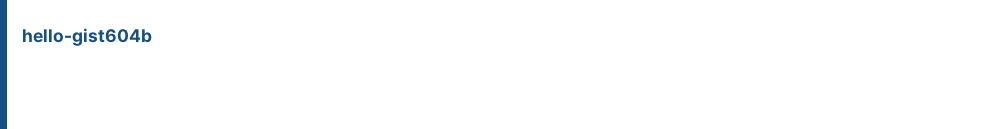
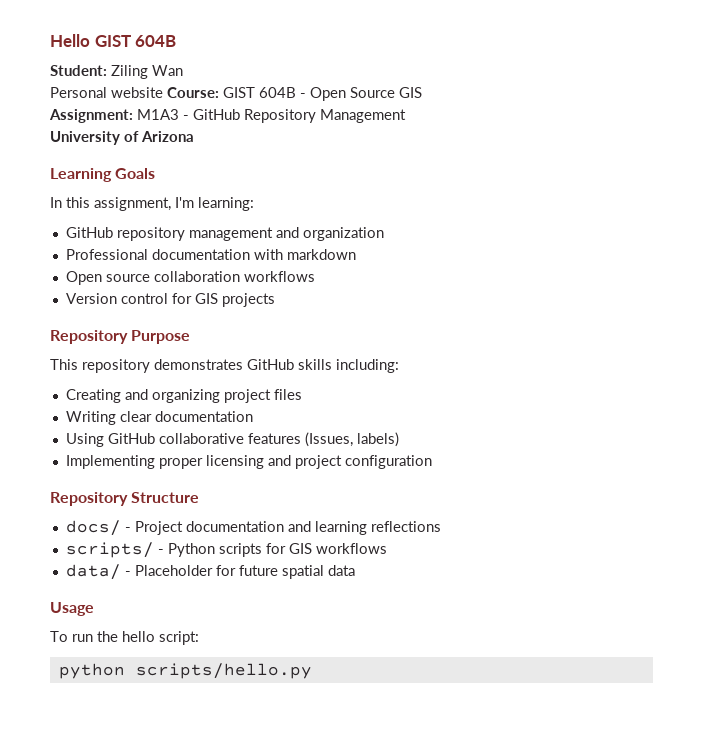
- hello-gist604b
+ Hello GIST 604B
+ Student: Ziling Wan
+ Personal website Course: GIST 604B - Open Source GIS
+ Assignment: M1A3 - GitHub Repository Management
+ University of Arizona
+ Learning Goals
+ In this assignment, I'm learning:
+ GitHub repository management and organization
+ Professional documentation with markdown
+ Open source collaboration workflows
+ Version control for GIS projects
+ Repository Purpose
+ This repository demonstrates GitHub skills including:
+ Creating and organizing project files
+ Writing clear documentation
+ Using GitHub collaborative features (Issues, labels)
+ Implementing proper licensing and project configuration
+ Repository Structure
+ docs/ - Project documentation and learning reflections
+ scripts/ - Python scripts for GIS workflows
+ data/ - Placeholder for future spatial data
+ Usage
+ To run the hello script:
+ python scripts/hello.py

